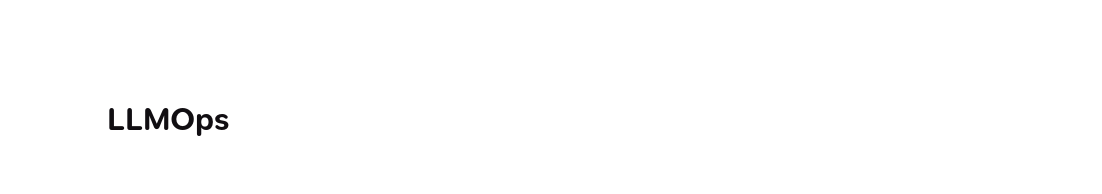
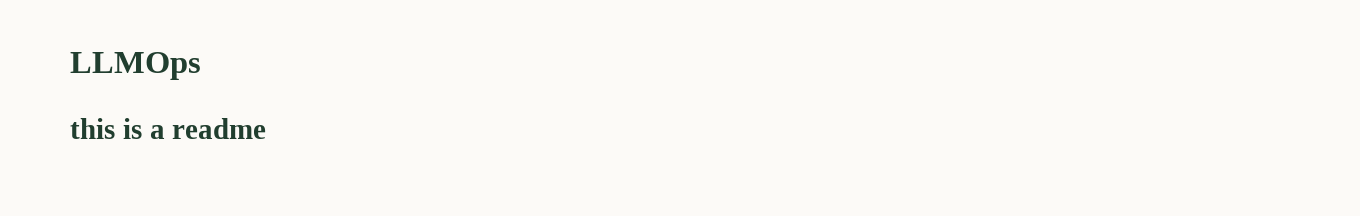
+ this is a readme

